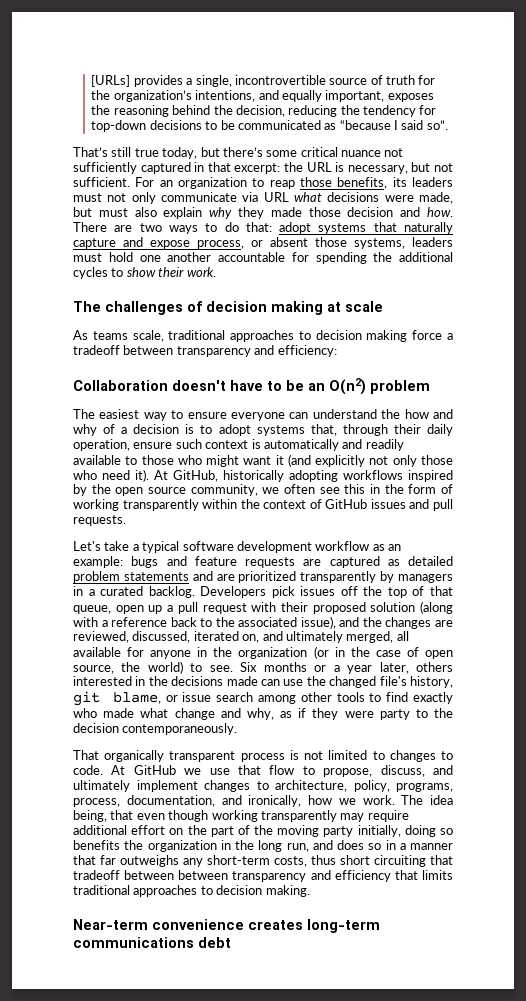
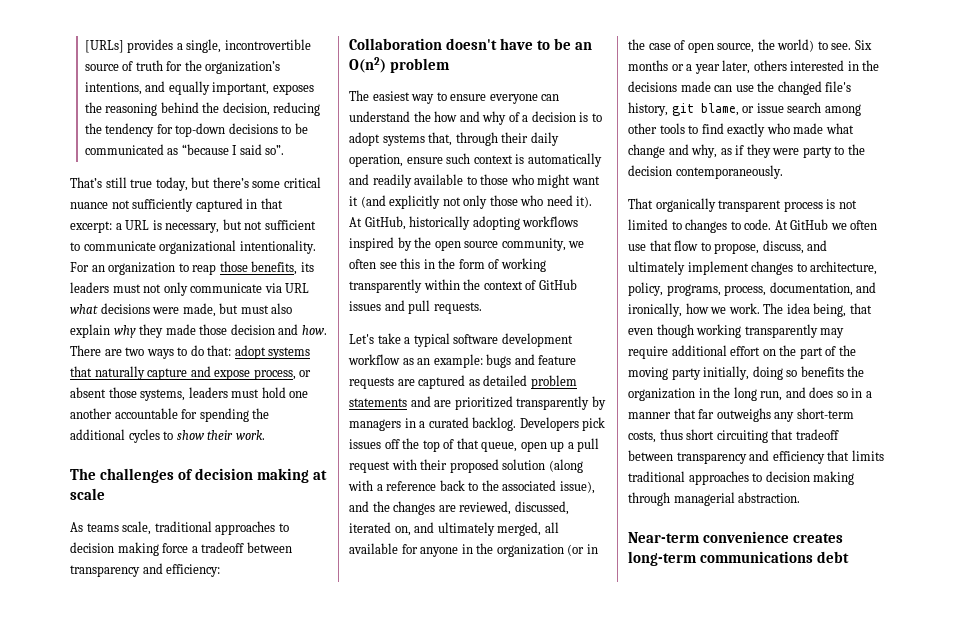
- That’s still true today, but there’s some critical nuance not sufficiently captured in that excerpt: the URL is necessary, but not sufficient.
+ That’s still true today, but there’s some critical nuance not sufficiently captured in that excerpt: a URL is necessary, but not sufficient to communicate organizational intentionality.
- At GitHub we use that flow to propose, discuss, and ultimately implement changes to architecture, policy, programs, process, documentation, and ironically, how we work.
+ At GitHub we often use that flow to propose, discuss, and ultimately implement changes to architecture, policy, programs, process, documentation, and ironically, how we work.
- The idea being, that even though working transparently may require additional effort on the part of the moving party initially, doing so benefits the organization in the long run, and does so in a manner that far outweighs any short-term costs, thus short circuiting that tradeoff between between transparency and efficiency that limits traditional approaches to decision making.
+ The idea being, that even though working transparently may require additional effort on the part of the moving party initially, doing so benefits the organization in the long run, and does so in a manner that far outweighs any short-term costs, thus short circuiting that tradeoff between transparency and efficiency that limits traditional approaches to decision making through managerial abstraction.

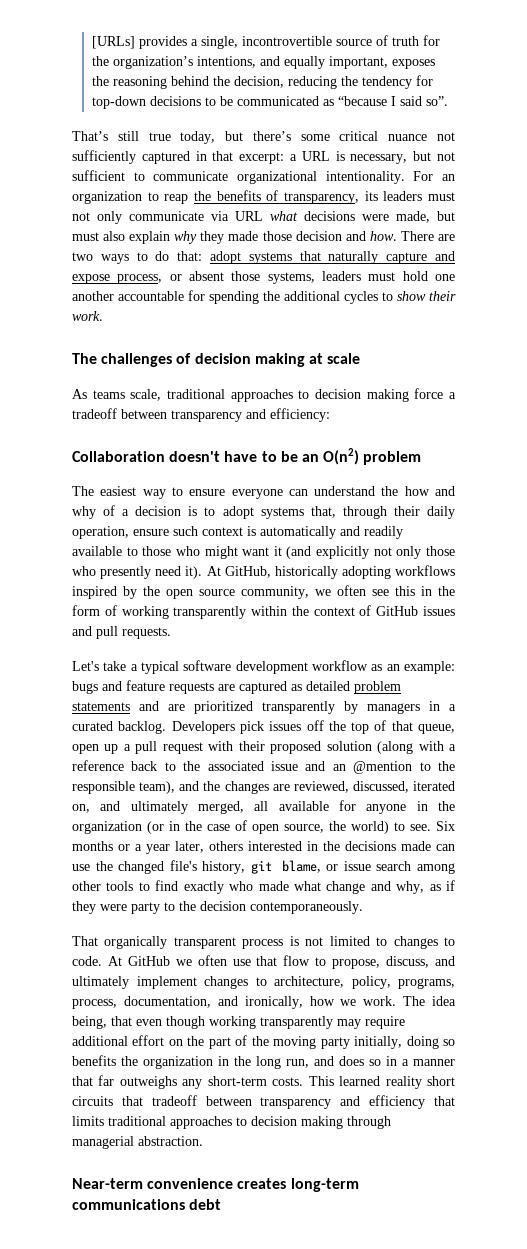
- For an organization to reap those benefits, its leaders must not only communicate via URL what decisions were made, but must also explain why they made those decision and how.
+ For an organization to reap the benefits of transparency, its leaders must not only communicate via URL what decisions were made, but must also explain why they made those decision and how.
- The easiest way to ensure everyone can understand the how and why of a decision is to adopt systems that, through their daily operation, ensure such context is automatically and readily available to those who might want it (and explicitly not only those who need it).
+ The easiest way to ensure everyone can understand the how and why of a decision is to adopt systems that, through their daily operation, ensure such context is automatically and readily available to those who might want it (and explicitly not only those who presently need it).
- Developers pick issues off the top of that queue, open up a pull request with their proposed solution (along with a reference back to the associated issue), and the changes are reviewed, discussed, iterated on, and ultimately merged, all available for anyone in the organization (or in the case of open source, the world) to see.
+ Developers pick issues off the top of that queue, open up a pull request with their proposed solution (along with a reference back to the associated issue and an @mention to the responsible team), and the changes are reviewed, discussed, iterated on, and ultimately merged, all available for anyone in the organization (or in the case of open source, the world) to see.
- The idea being, that even though working transparently may require additional effort on the part of the moving party initially, doing so benefits the organization in the long run, and does so in a manner that far outweighs any short-term costs, thus short circuiting that tradeoff between transparency and efficiency that limits traditional approaches to decision making through managerial abstraction.
+ The idea being, that even though working transparently may require additional effort on the part of the moving party initially, doing so benefits the organization in the long run, and does so in a manner that far outweighs any short-term costs. This learned reality short circuits that tradeoff between transparency and efficiency that limits traditional approaches to decision making through managerial abstraction.

